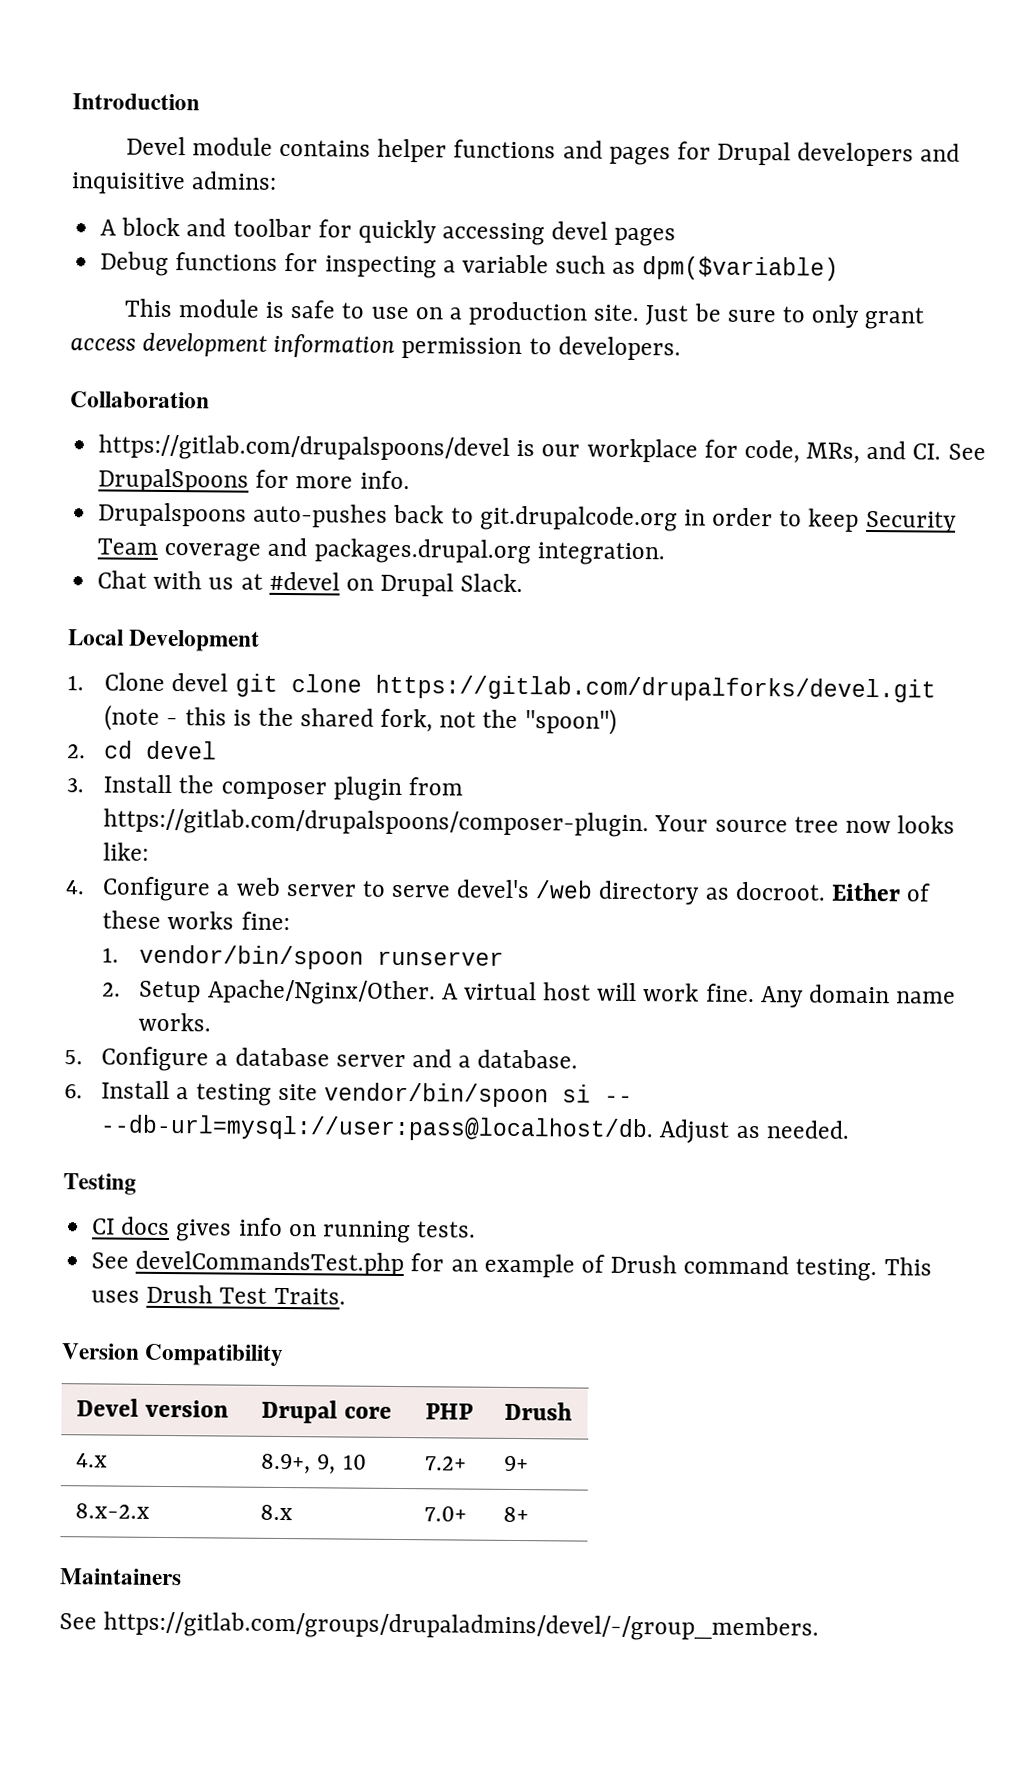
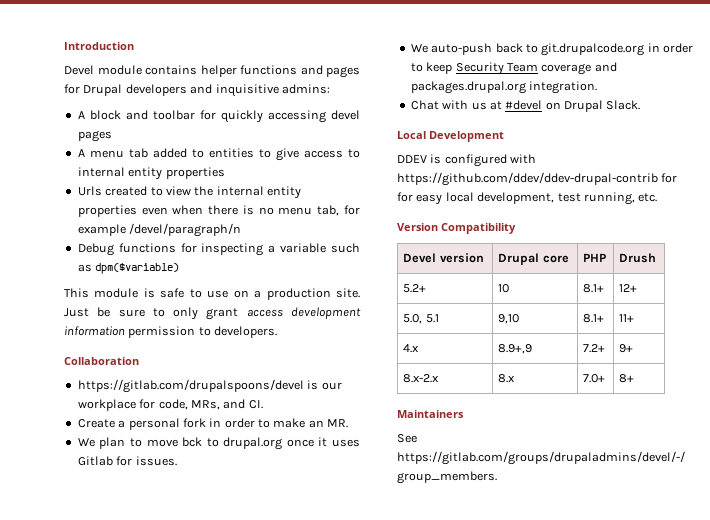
+ A menu tab added to entities to give access to internal entity properties
+ Urls created to view the internal entity properties even when there is no menu tab, for example /devel/paragraph/n
- https://gitlab.com/drupalspoons/devel is our workplace for code, MRs, and CI. See DrupalSpoons for more info.
- Drupalspoons auto-pushes back to git.drupalcode.org in order to keep Security Team coverage and packages.drupal.org integration.
+ https://gitlab.com/drupalspoons/devel is our workplace for code, MRs, and CI.
+ Create a personal fork in order to make an MR.
+ We plan to move bck to drupal.org once it uses Gitlab for issues.
+ We auto-push back to git.drupalcode.org in order to keep Security Team coverage and packages.drupal.org integration.
- 1. Clone devel git clone https://gitlab.com/drupalforks/devel.git (note - this is the shared fork, not the "spoon")
- 2. cd devel
- 3. Install the composer plugin from https://gitlab.com/drupalspoons/composer-plugin. Your source tree now looks like:
- 4. Configure a web server to serve devel's /web directory as docroot. Either of these works fine:
- 1. vendor/bin/spoon runserver
- 2. Setup Apache/Nginx/Other. A virtual host will work fine. Any domain name works.
- 5. Configure a database server and a database.
- 6. Install a testing site vendor/bin/spoon si -- --db-url=mysql://user:pass@localhost/db. Adjust as needed.
- Testing
- CI docs gives info on running tests.
- See develCommandsTest.php for an example of Drush command testing. This uses Drush Test Traits.
+ DDEV is configured with https://github.com/ddev/ddev-drupal-contrib for for easy local development, test running, etc.
- 4.x | 8.9+, 9, 10 | 7.2+ | 9+
+ 5.2+ | 10 | 8.1+ | 12+
+ 5.0, 5.1 | 9,10 | 8.1+ | 11+
+ 4.x | 8.9+,9 | 7.2+ | 9+

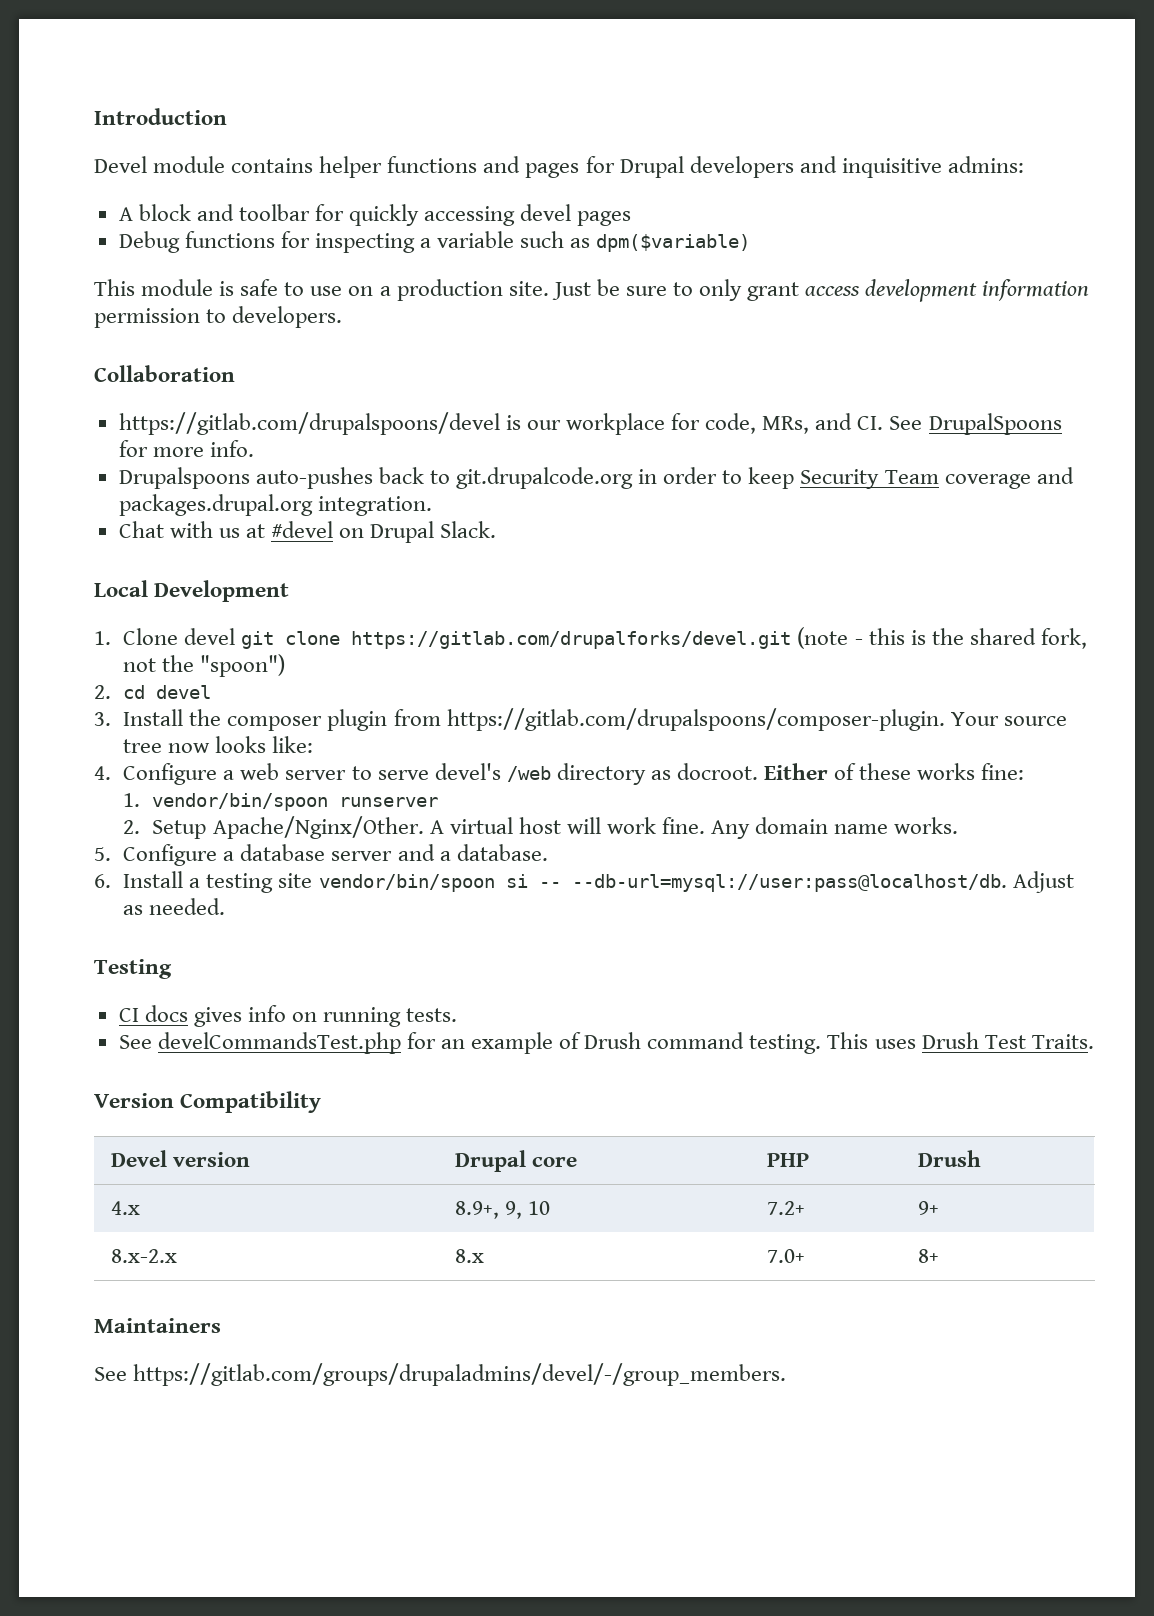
- A menu tab added to entities to give access to internal entity properties
- Urls created to view the internal entity properties even when there is no menu tab, for example /devel/paragraph/n
- https://gitlab.com/drupalspoons/devel is our workplace for code, MRs, and CI.
- Create a personal fork in order to make an MR.
- We plan to move bck to drupal.org once it uses Gitlab for issues.
- We auto-push back to git.drupalcode.org in order to keep Security Team coverage and packages.drupal.org integration.
+ https://gitlab.com/drupalspoons/devel is our workplace for code, MRs, and CI. See DrupalSpoons for more info.
+ Drupalspoons auto-pushes back to git.drupalcode.org in order to keep Security Team coverage and packages.drupal.org integration.
- DDEV is configured with https://github.com/ddev/ddev-drupal-contrib for for easy local development, test running, etc.
+ 1. Clone devel git clone https://gitlab.com/drupalforks/devel.git (note - this is the shared fork, not the "spoon")
+ 2. cd devel
+ 3. Install the composer plugin from https://gitlab.com/drupalspoons/composer-plugin. Your source tree now looks like:
+ 4. Configure a web server to serve devel's /web directory as docroot. Either of these works fine:
+ 1. vendor/bin/spoon runserver
+ 2. Setup Apache/Nginx/Other. A virtual host will work fine. Any domain name works.
+ 5. Configure a database server and a database.
+ 6. Install a testing site vendor/bin/spoon si -- --db-url=mysql://user:pass@localhost/db. Adjust as needed.
+ Testing
+ CI docs gives info on running tests.
+ See develCommandsTest.php for an example of Drush command testing. This uses Drush Test Traits.
- 5.2+ | 10 | 8.1+ | 12+
- 5.0, 5.1 | 9,10 | 8.1+ | 11+
- 4.x | 8.9+,9 | 7.2+ | 9+
+ 4.x | 8.9+, 9, 10 | 7.2+ | 9+

